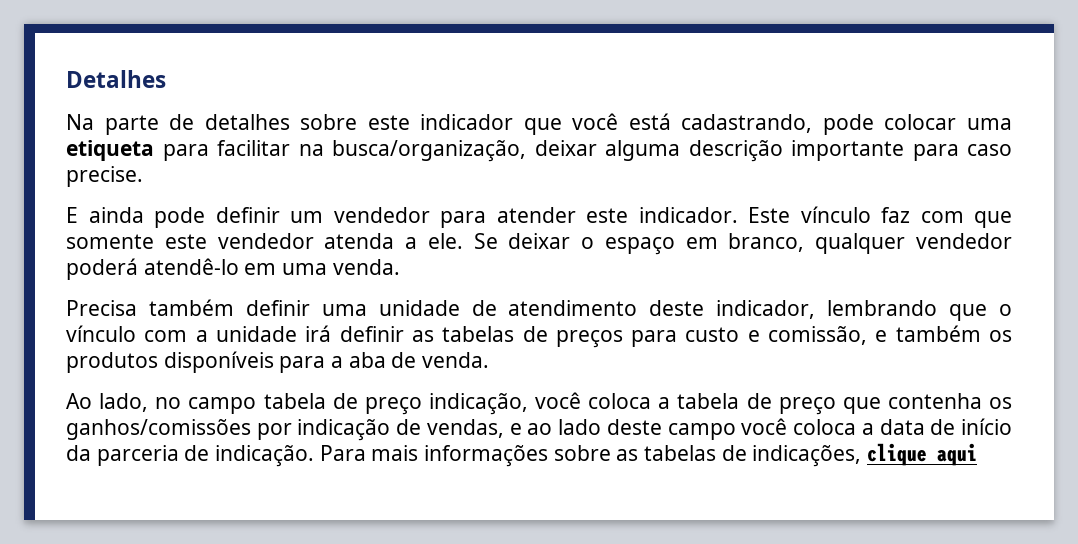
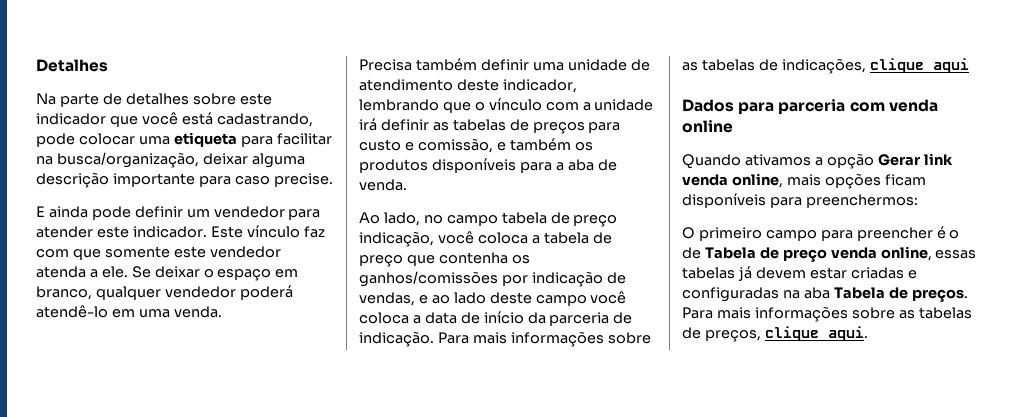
+ Dados para parceria com venda online
+ Quando ativamos a opção Gerar link venda online, mais opções ficam disponíveis para preenchermos:
+ O primeiro campo para preencher é o de Tabela de preço venda online, essas tabelas já devem estar criadas e configuradas na aba Tabela de preços. Para mais informações sobre as tabelas de preços, clique aqui.

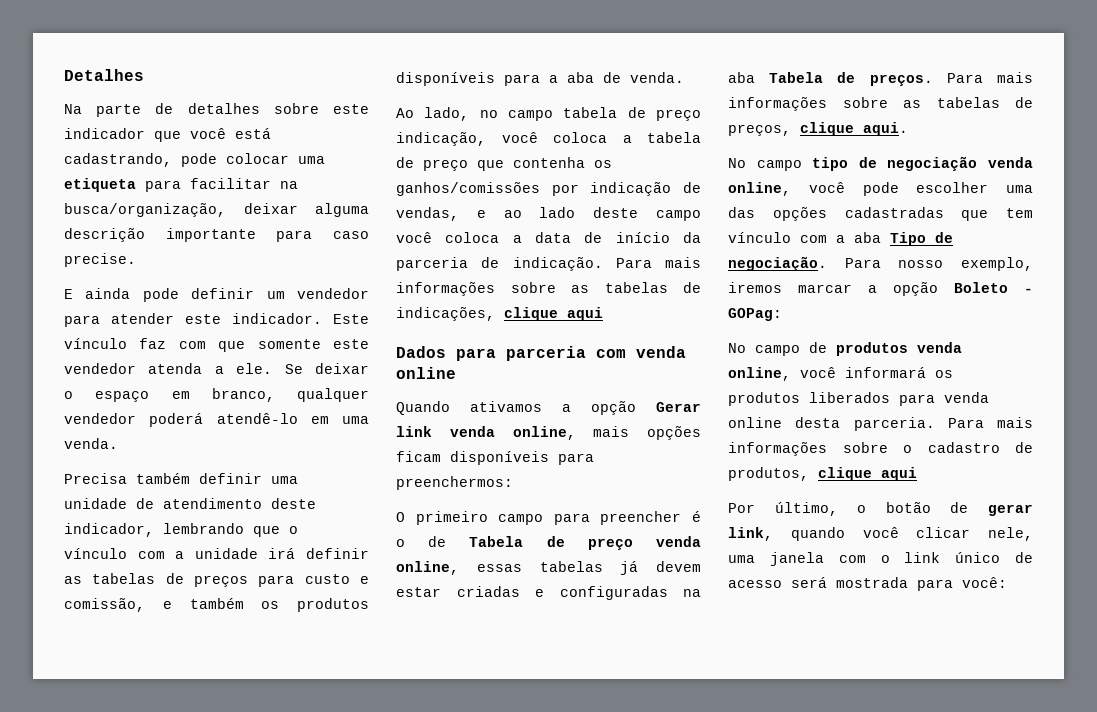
+ No campo tipo de negociação venda online, você pode escolher uma das opções cadastradas que tem vínculo com a aba Tipo de negociação. Para nosso exemplo, iremos marcar a opção Boleto - GOPag:
+ No campo de produtos venda online, você informará os produtos liberados para venda online desta parceria. Para mais informações sobre o cadastro de produtos, clique aqui
+ Por último, o botão de gerar link, quando você clicar nele, uma janela com o link único de acesso será mostrada para você:

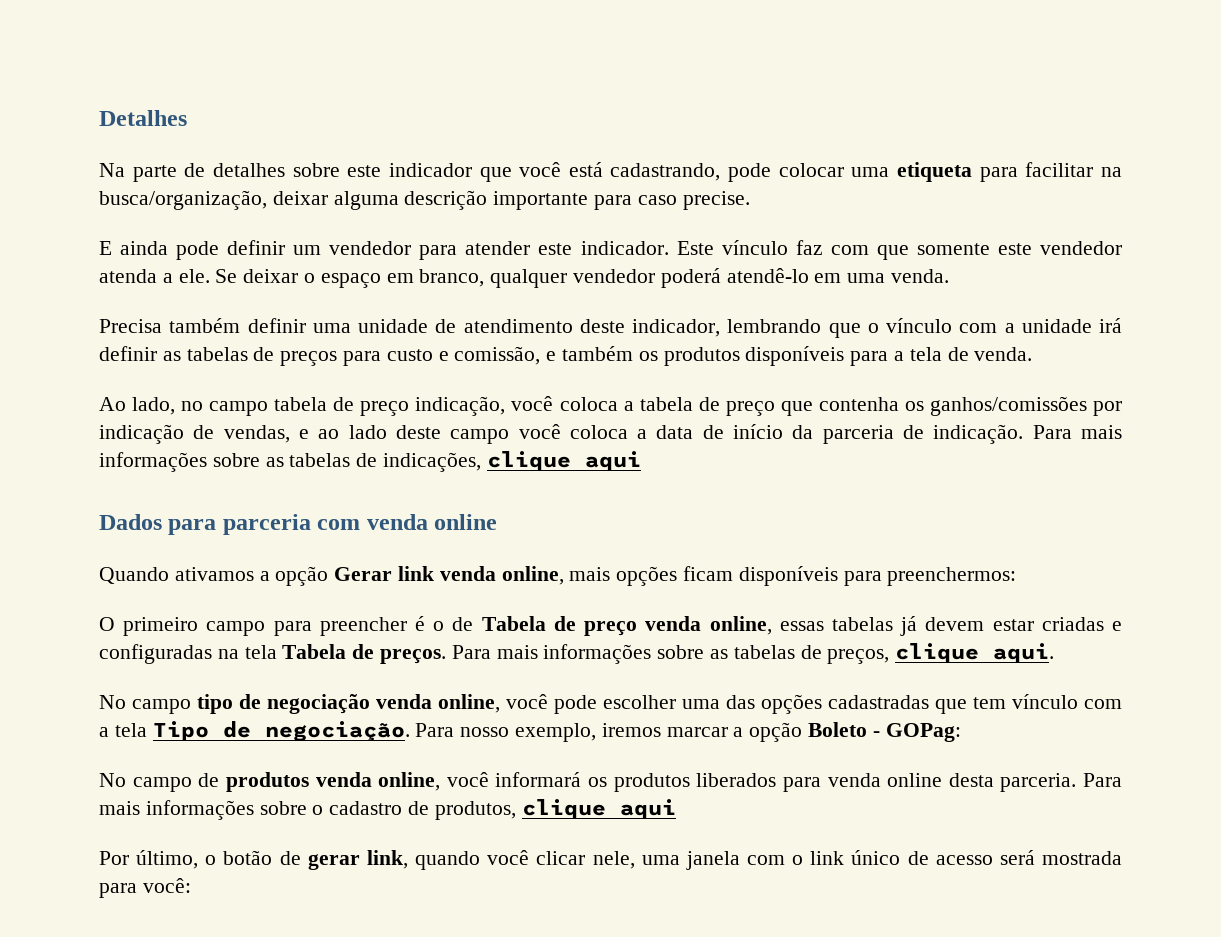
- Precisa também definir uma unidade de atendimento deste indicador, lembrando que o vínculo com a unidade irá definir as tabelas de preços para custo e comissão, e também os produtos disponíveis para a aba de venda.
+ Precisa também definir uma unidade de atendimento deste indicador, lembrando que o vínculo com a unidade irá definir as tabelas de preços para custo e comissão, e também os produtos disponíveis para a tela de venda.
- O primeiro campo para preencher é o de Tabela de preço venda online, essas tabelas já devem estar criadas e configuradas na aba Tabela de preços.
+ O primeiro campo para preencher é o de Tabela de preço venda online, essas tabelas já devem estar criadas e configuradas na tela Tabela de preços.
- No campo tipo de negociação venda online, você pode escolher uma das opções cadastradas que tem vínculo com a aba Tipo de negociação.
+ No campo tipo de negociação venda online, você pode escolher uma das opções cadastradas que tem vínculo com a tela Tipo de negociação.

